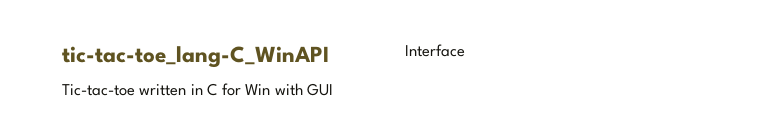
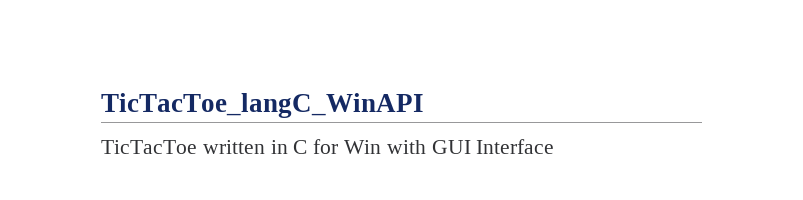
- tic-tac-toe_lang-C_WinAPI
- Tic-tac-toe written in C for Win with GUI Interface
+ TicTacToe_langC_WinAPI
+ TicTacToe written in C for Win with GUI Interface

